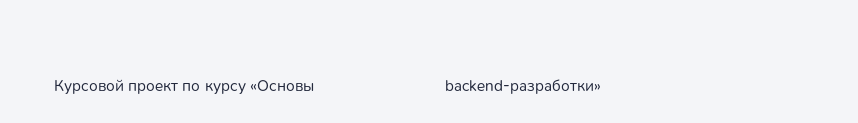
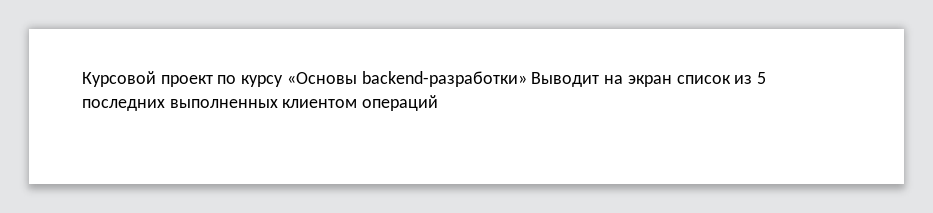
- Курсовой проект по курсу «Основы backend-разработки»
+ Курсовой проект по курсу «Основы backend-разработки» Выводит на экран список из 5 последних выполненных клиентом операций

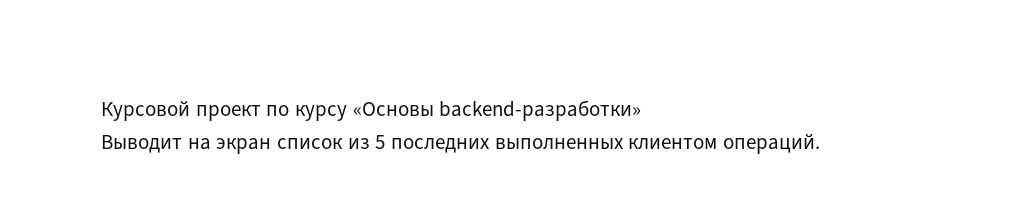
- Курсовой проект по курсу «Основы backend-разработки» Выводит на экран список из 5 последних выполненных клиентом операций
+ Курсовой проект по курсу «Основы backend-разработки»
+ Выводит на экран список из 5 последних выполненных клиентом операций.

